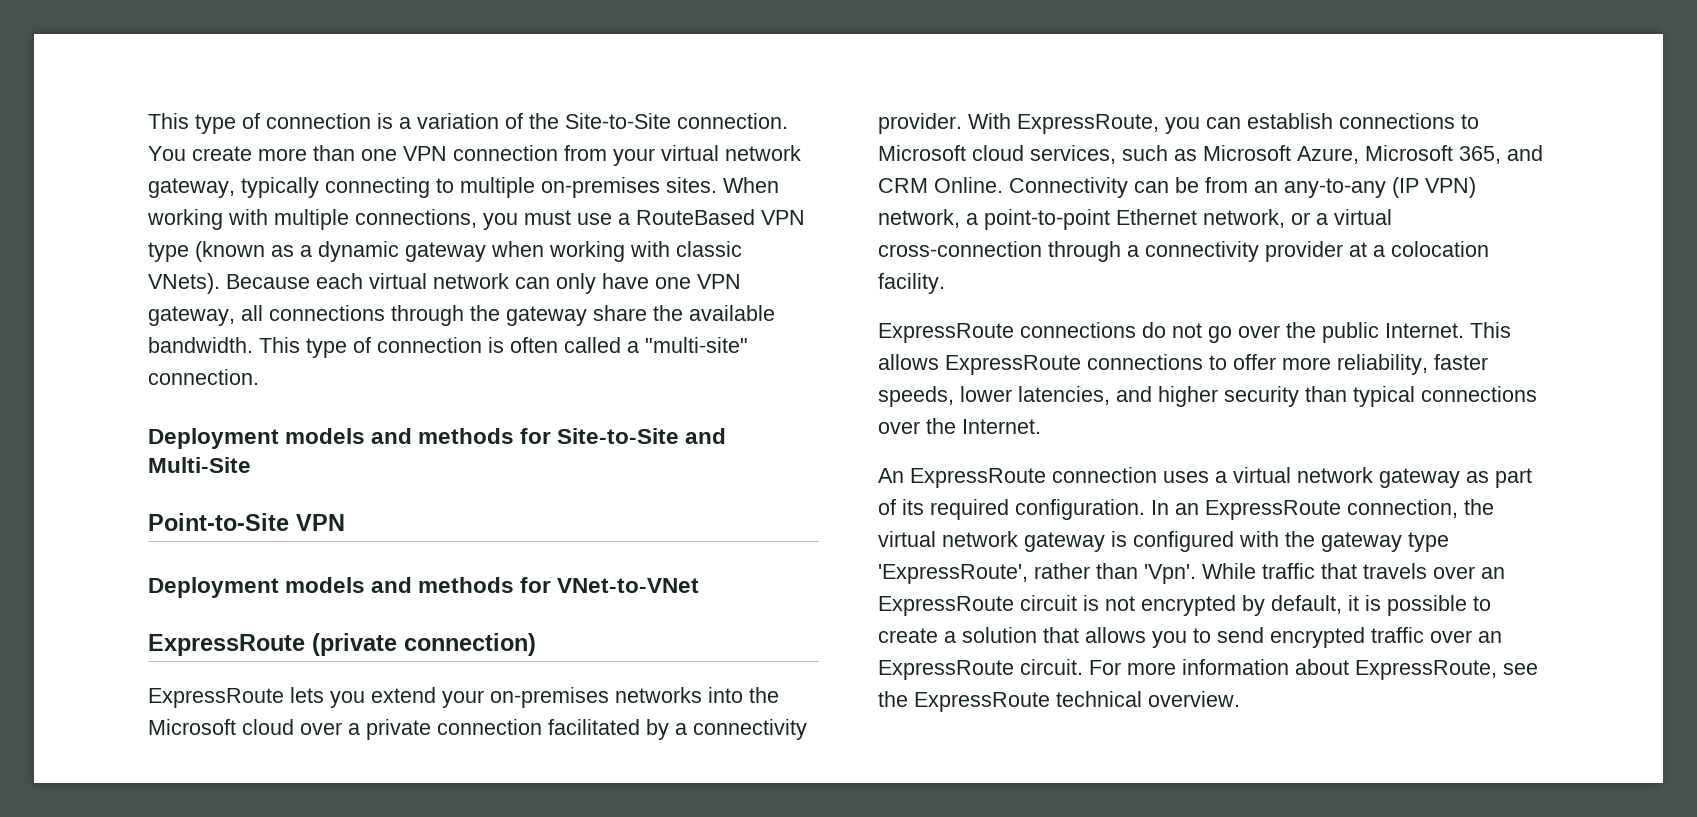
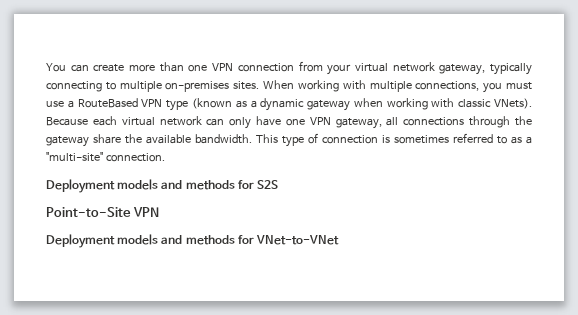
- This type of connection is a variation of the Site-to-Site connection. You create more than one VPN connection from your virtual network gateway, typically connecting to multiple on-premises sites.
+ You can create more than one VPN connection from your virtual network gateway, typically connecting to multiple on-premises sites.
- This type of connection is often called a "multi-site" connection.
+ This type of connection is sometimes referred to as a "multi-site" connection.
- Deployment models and methods for Site-to-Site and Multi-Site
+ Deployment models and methods for S2S
- ExpressRoute (private connection)
- ExpressRoute lets you extend your on-premises networks into the Microsoft cloud over a private connection facilitated by a connectivity provider. With ExpressRoute, you can establish connections to Microsoft cloud services, such as Microsoft Azure, Microsoft 365, and CRM Online. Connectivity can be from an any-to-any (IP VPN) network, a point-to-point Ethernet network, or a virtual cross-connection through a connectivity provider at a colocation facility.
- ExpressRoute connections do not go over the public Internet. This allows ExpressRoute connections to offer more reliability, faster speeds, lower latencies, and higher security than typical connections over the Internet.
- An ExpressRoute connection uses a virtual network gateway as part of its required configuration. In an ExpressRoute connection, the virtual network gateway is configured with the gateway type 'ExpressRoute', rather than 'Vpn'. While traffic that travels over an ExpressRoute circuit is not encrypted by default, it is possible to create a solution that allows you to send encrypted traffic over an ExpressRoute circuit. For more information about ExpressRoute, see the ExpressRoute technical overview.

